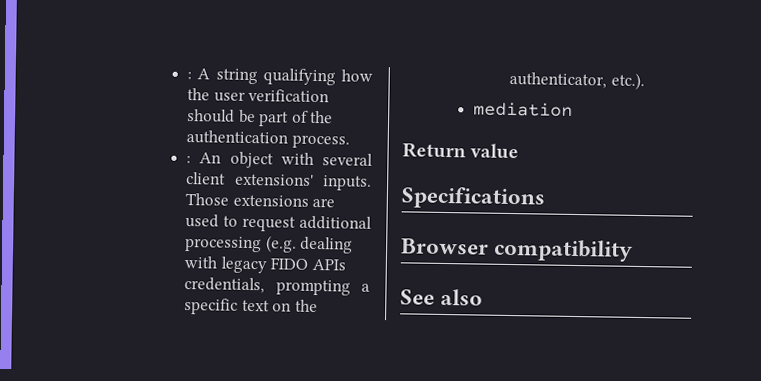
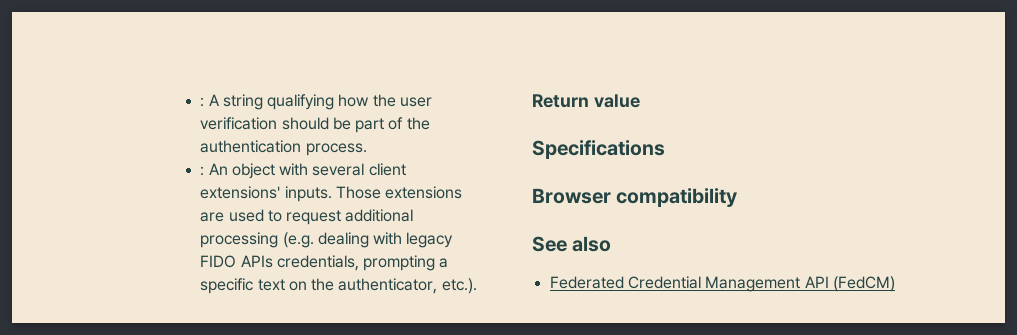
- mediation
+ Federated Credential Management API (FedCM)

